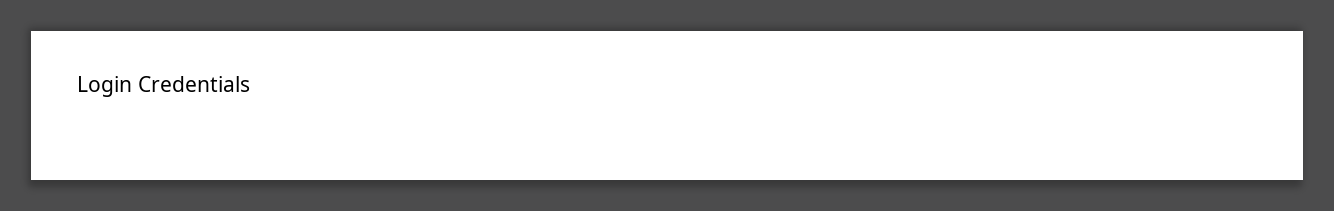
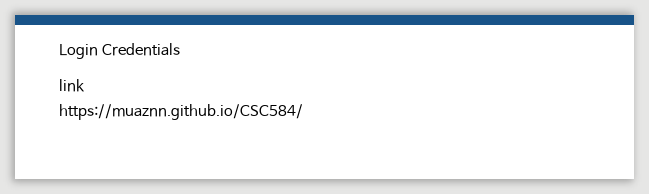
+ link
+ https://muaznn.github.io/CSC584/

